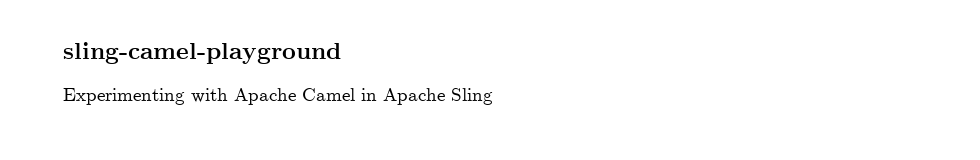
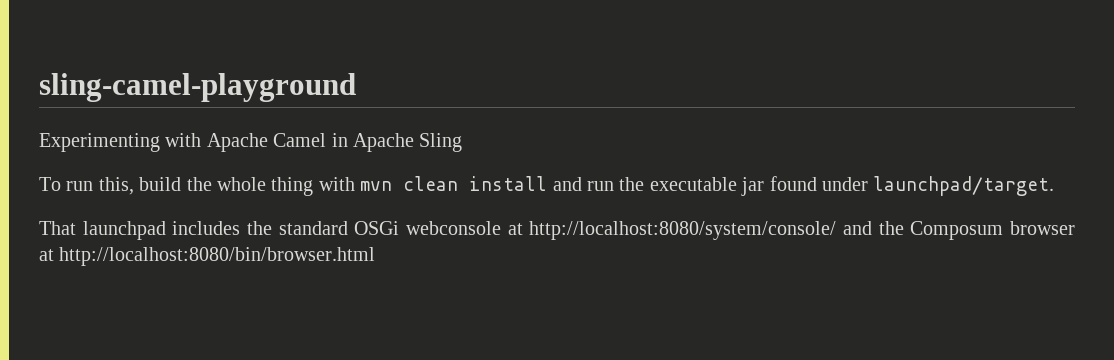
+ To run this, build the whole thing with mvn clean install and run the executable jar found under launchpad/target.
+ That launchpad includes the standard OSGi webconsole at http://localhost:8080/system/console/ and the Composum browser at http://localhost:8080/bin/browser.html

